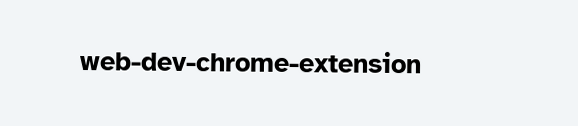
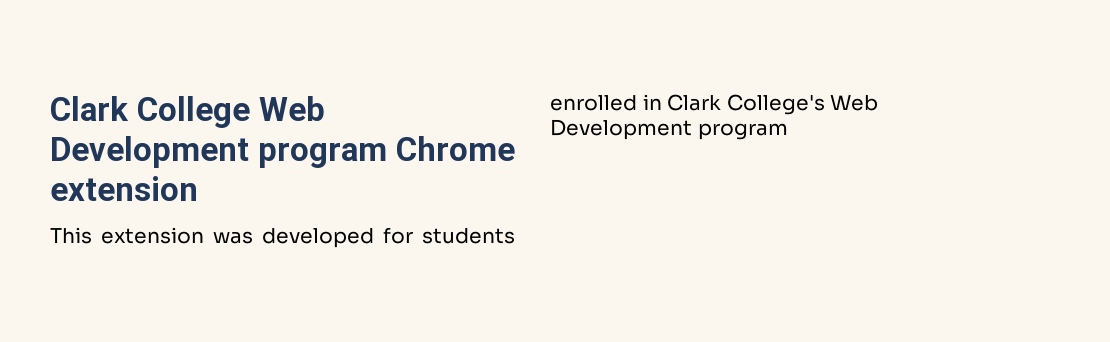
- web-dev-chrome-extension
+ Clark College Web Development program Chrome extension
+ This extension was developed for students enrolled in Clark College's Web Development program

